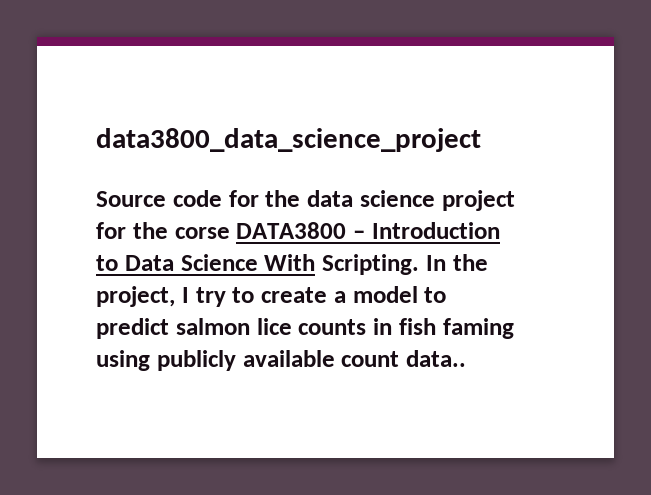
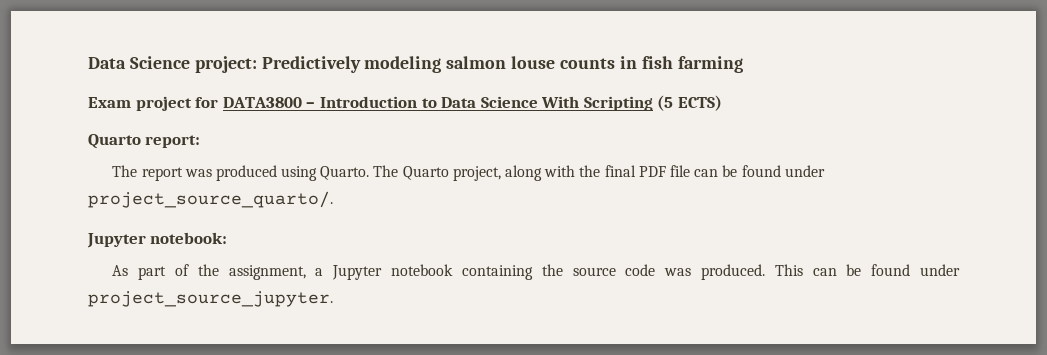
- data3800_data_science_project
- Source code for the data science project for the corse DATA3800 – Introduction to Data Science With Scripting. In the project, I try to create a model to predict salmon lice counts in fish faming using publicly available count data..
+ Data Science project: Predictively modeling salmon louse counts in fish farming
+ Exam project for DATA3800 – Introduction to Data Science With Scripting (5 ECTS)
+ Quarto report:
+ The report was produced using Quarto. The Quarto project, along with the final PDF file can be found under project_source_quarto/.
+ Jupyter notebook:
+ As part of the assignment, a Jupyter notebook containing the source code was produced. This can be found under project_source_jupyter.

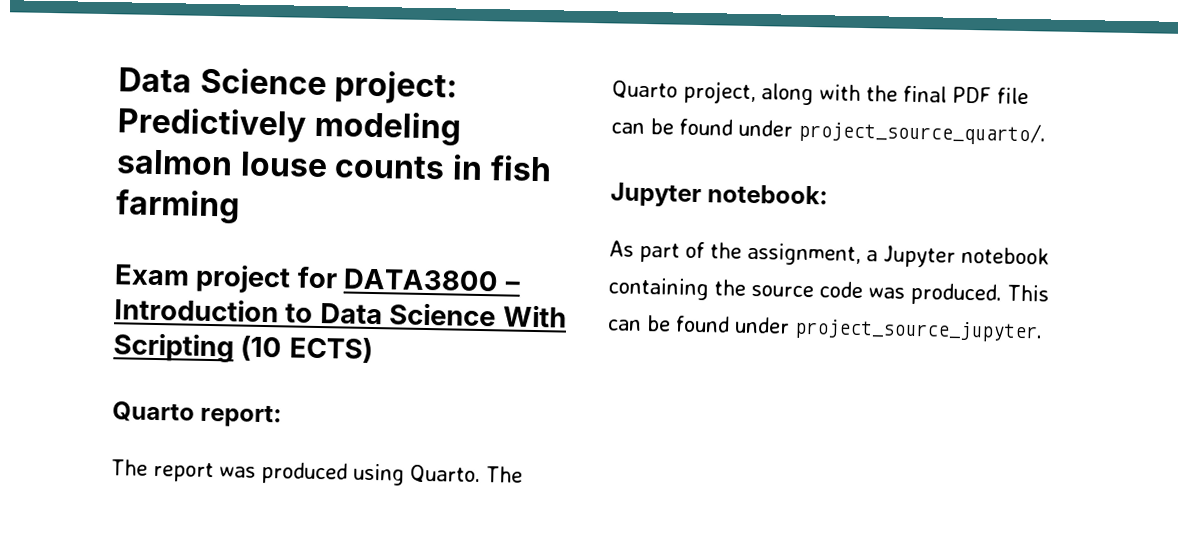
- Exam project for DATA3800 – Introduction to Data Science With Scripting (5 ECTS)
+ Exam project for DATA3800 – Introduction to Data Science With Scripting (10 ECTS)

